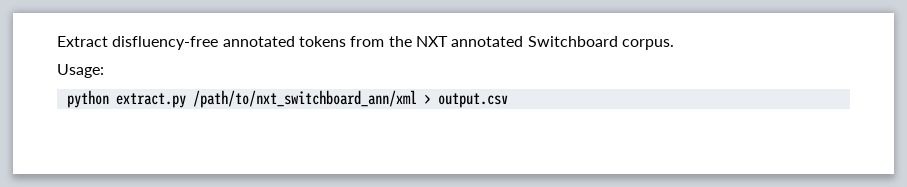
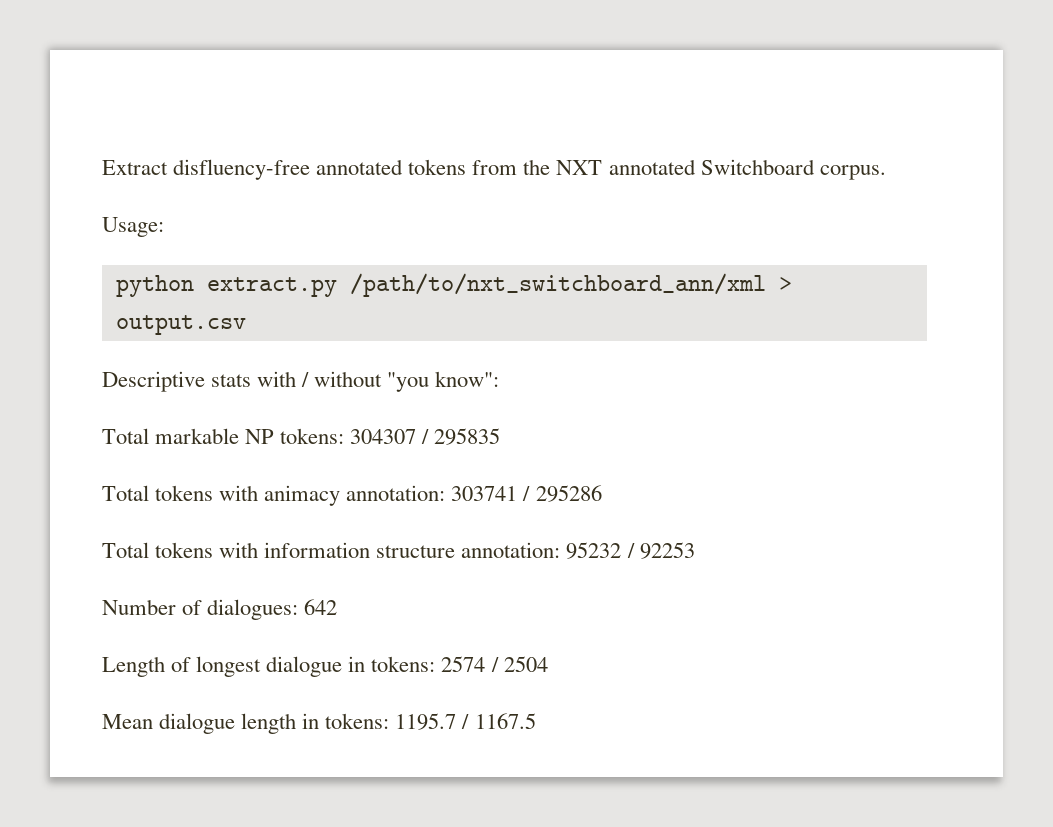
+ Descriptive stats with / without "you know":
+ Total markable NP tokens: 304307 / 295835
+ Total tokens with animacy annotation: 303741 / 295286
+ Total tokens with information structure annotation: 95232 / 92253
+ Number of dialogues: 642
+ Length of longest dialogue in tokens: 2574 / 2504
+ Mean dialogue length in tokens: 1195.7 / 1167.5

